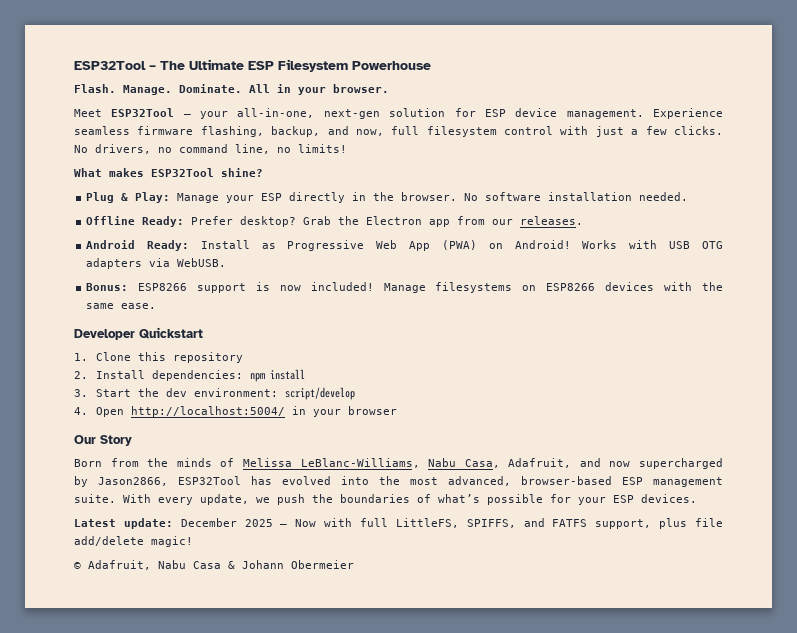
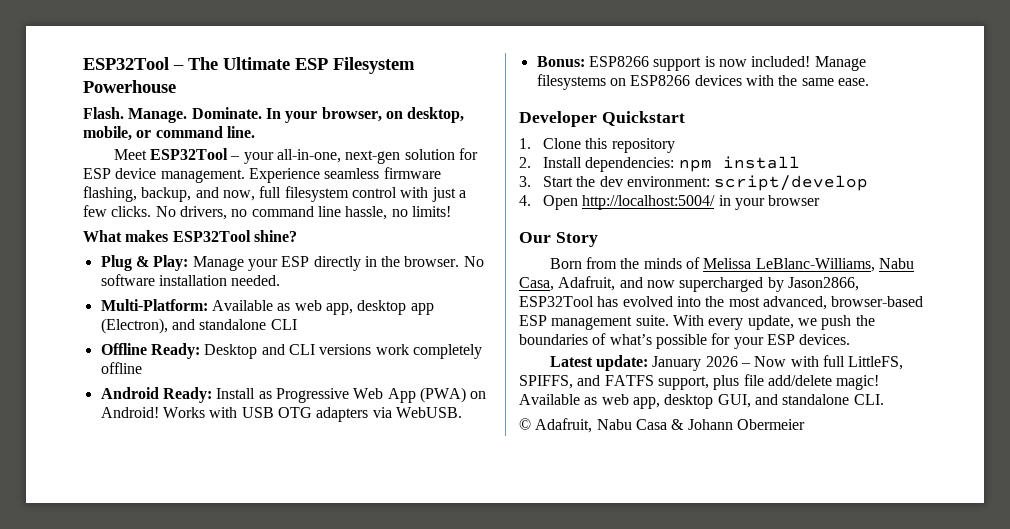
- All in your browser.
+ In your browser, on desktop, mobile, or command line.
- No drivers, no command line, no limits!
+ No drivers, no command line hassle, no limits!
- Offline Ready: Prefer desktop? Grab the Electron app from our releases.
+ Multi-Platform: Available as web app, desktop app (Electron), and standalone CLI
+ Offline Ready: Desktop and CLI versions work completely offline
- Latest update: December 2025 – Now with full LittleFS, SPIFFS, and FATFS support, plus file add/delete magic!
+ Latest update: January 2026 – Now with full LittleFS, SPIFFS, and FATFS support, plus file add/delete magic! Available as web app, desktop GUI, and standalone CLI.

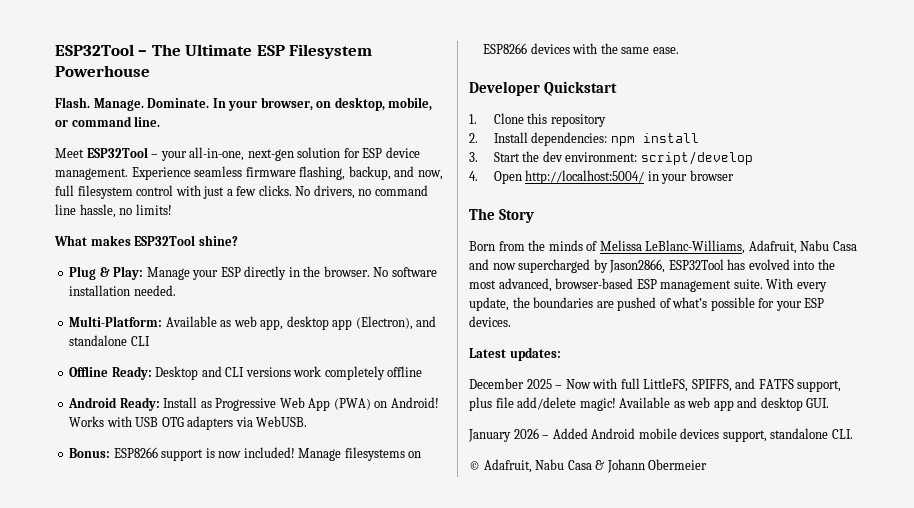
- Our Story
+ The Story
- Born from the minds of Melissa LeBlanc-Williams, Nabu Casa, Adafruit, and now supercharged by Jason2866, ESP32Tool has evolved into the most advanced, browser-based ESP management suite.
+ Born from the minds of Melissa LeBlanc-Williams, Adafruit, Nabu Casa and now supercharged by Jason2866, ESP32Tool has evolved into the most advanced, browser-based ESP management suite.
- With every update, we push the boundaries of what’s possible for your ESP devices.
+ With every update, the boundaries are pushed of what’s possible for your ESP devices.
- Latest update: January 2026 – Now with full LittleFS, SPIFFS, and FATFS support, plus file add/delete magic!
+ Latest updates:
+ December 2025 – Now with full LittleFS, SPIFFS, and FATFS support, plus file add/delete magic!
- Available as web app, desktop GUI, and standalone CLI.
+ Available as web app and desktop GUI.
+ January 2026 – Added Android mobile devices support, standalone CLI.

